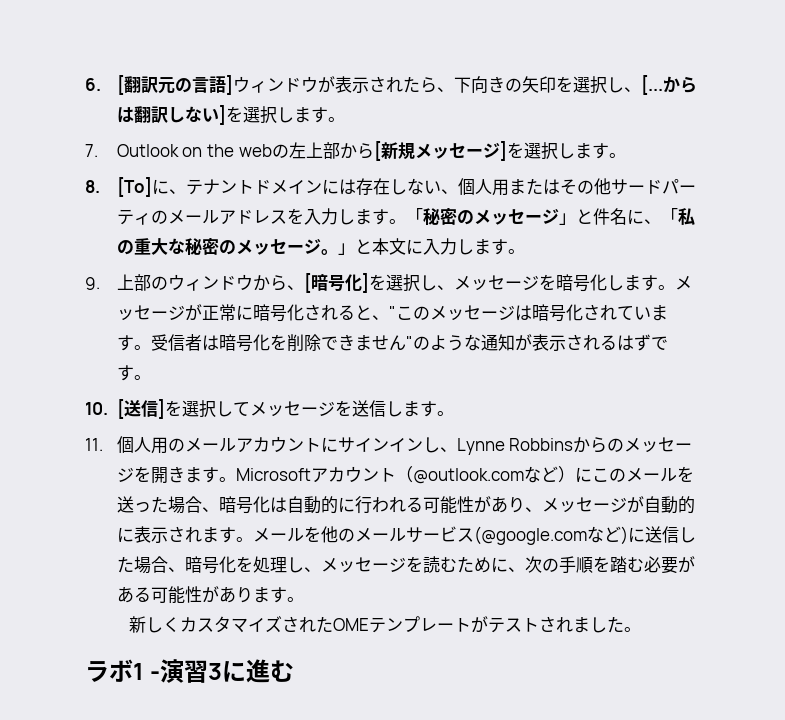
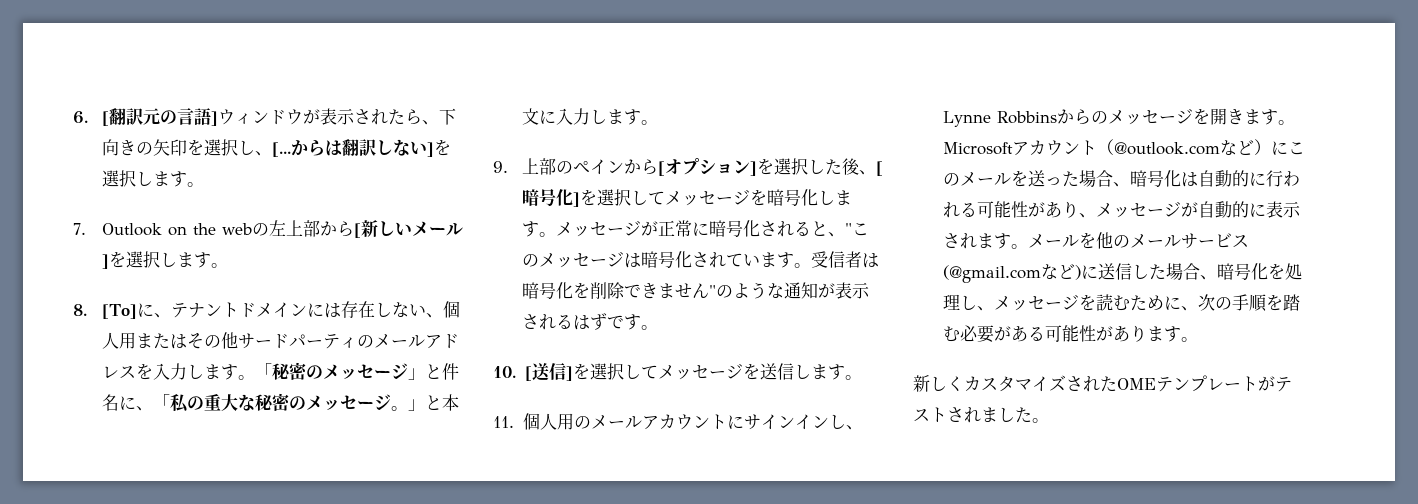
- 7. Outlook on the webの左上部から[新規メッセージ]を選択します。
+ 7. Outlook on the webの左上部から[新しいメール]を選択します。
- 9.上部のウィンドウから、[暗号化]を選択し、メッセージを暗号化します。
+ 9.上部のペインから[オプション]を選択した後、[暗号化]を選択してメッセージを暗号化します。
- メールを他のメールサービス(@google.comなど)に送信した場合、暗号化を処理し、メッセージを読むために、次の手順を踏む必要がある可能性があります。
+ メールを他のメールサービス(@gmail.comなど)に送信した場合、暗号化を処理し、メッセージを読むために、次の手順を踏む必要がある可能性があります。
- ラボ1 -演習3に進む

